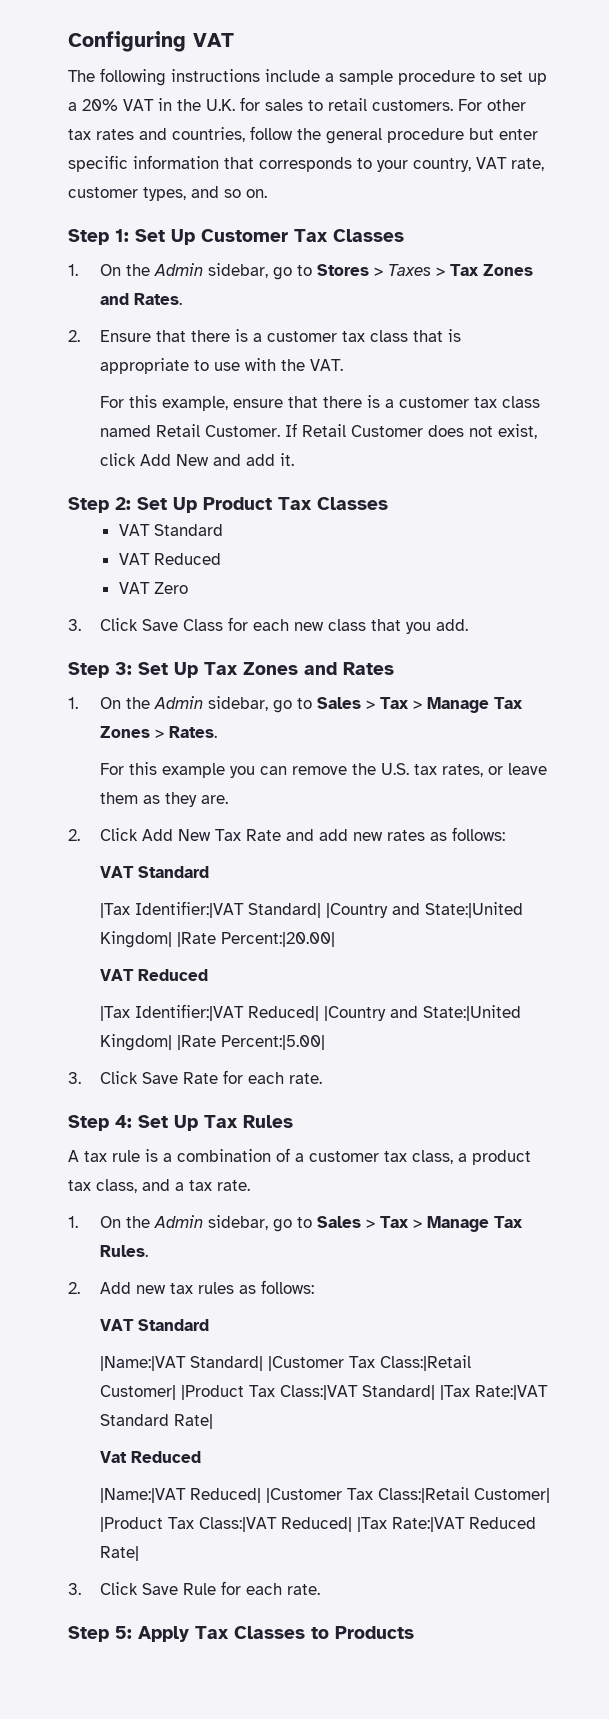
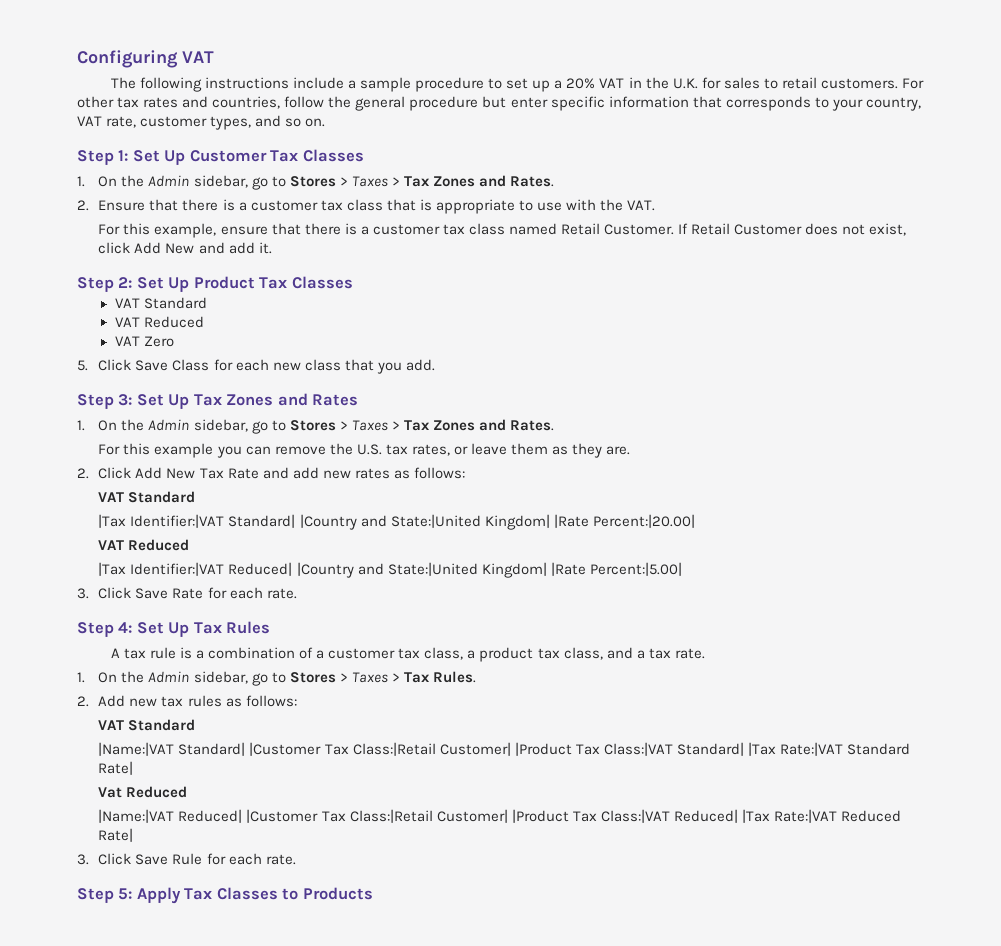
- 3. Click Save Class for each new class that you add.
+ 5. Click Save Class for each new class that you add.
  Step 3: Set Up Tax Zones and Rates
- 1. On the Admin sidebar, go to Sales > Tax > Manage Tax Zones > Rates.
+ 1. On the Admin sidebar, go to Stores > Taxes > Tax Zones and Rates.
- 1. On the Admin sidebar, go to Sales > Tax > Manage Tax Rules.
+ 1. On the Admin sidebar, go to Stores > Taxes > Tax Rules.

